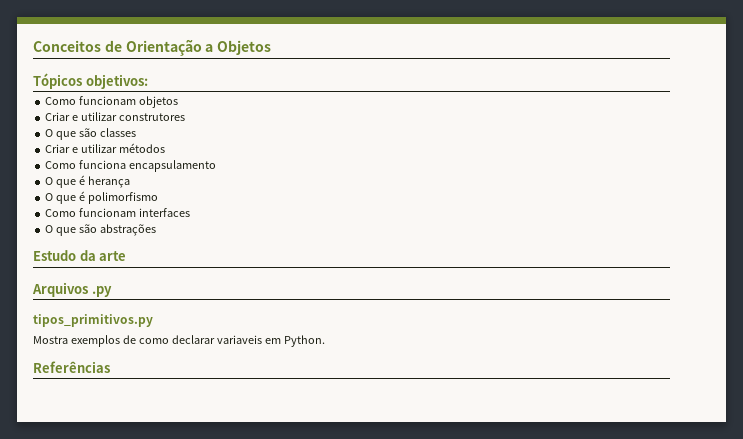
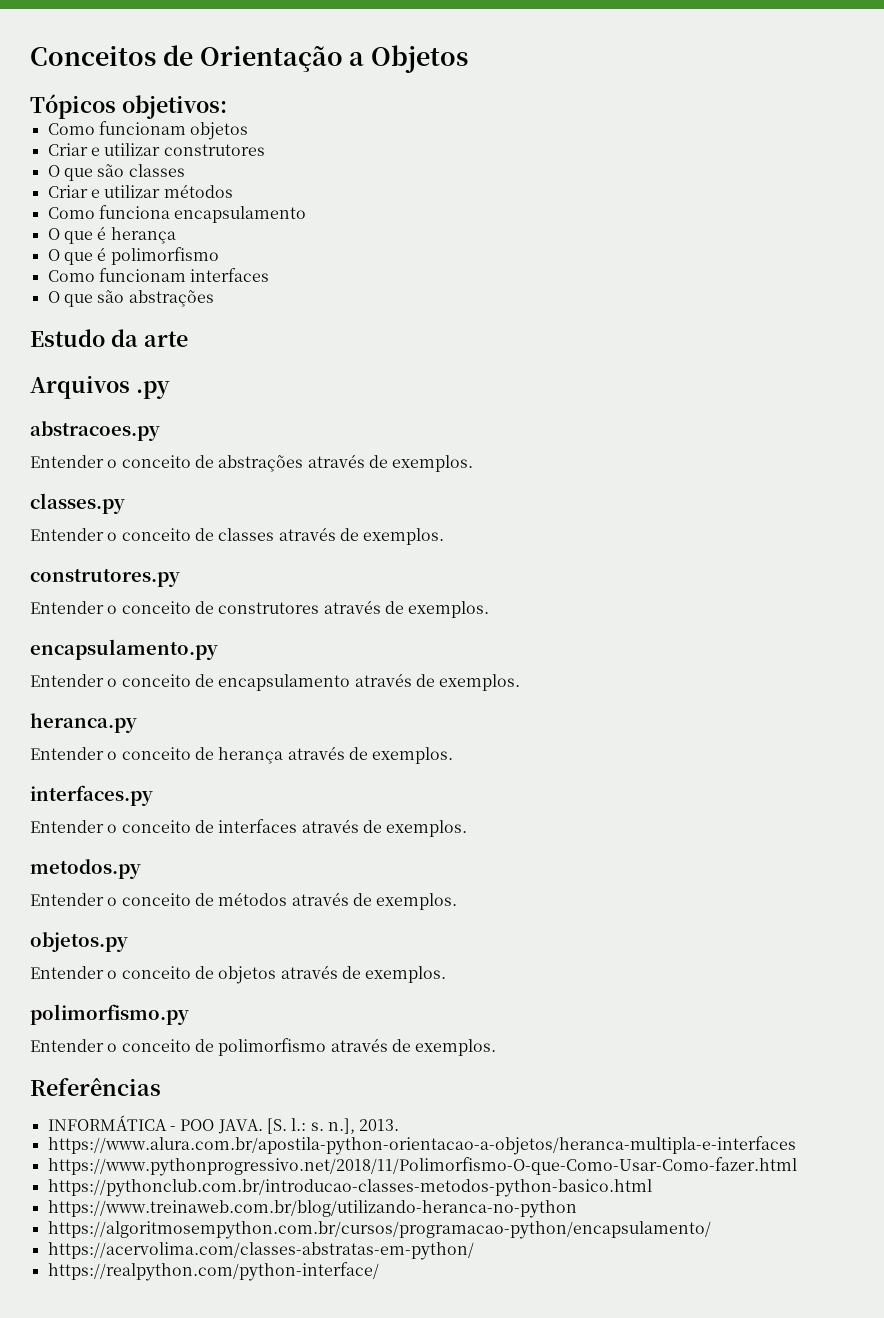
- tipos_primitivos.py
- Mostra exemplos de como declarar variaveis em Python.
+ abstracoes.py
+ Entender o conceito de abstrações através de exemplos.
+ classes.py
+ Entender o conceito de classes através de exemplos.
+ construtores.py
+ Entender o conceito de construtores através de exemplos.
+ encapsulamento.py
+ Entender o conceito de encapsulamento através de exemplos.
+ heranca.py
+ Entender o conceito de herança através de exemplos.
+ interfaces.py
+ Entender o conceito de interfaces através de exemplos.
+ metodos.py
+ Entender o conceito de métodos através de exemplos.
+ objetos.py
+ Entender o conceito de objetos através de exemplos.
+ polimorfismo.py
+ Entender o conceito de polimorfismo através de exemplos.
  Referências
+ INFORMÁTICA - POO JAVA. [S. l.: s. n.], 2013.
+ https://www.alura.com.br/apostila-python-orientacao-a-objetos/heranca-multipla-e-interfaces
+ https://www.pythonprogressivo.net/2018/11/Polimorfismo-O-que-Como-Usar-Como-fazer.html
+ https://pythonclub.com.br/introducao-classes-metodos-python-basico.html
+ https://www.treinaweb.com.br/blog/utilizando-heranca-no-python
+ https://algoritmosempython.com.br/cursos/programacao-python/encapsulamento/
+ https://acervolima.com/classes-abstratas-em-python/
+ https://realpython.com/python-interface/

